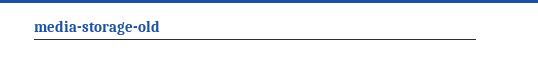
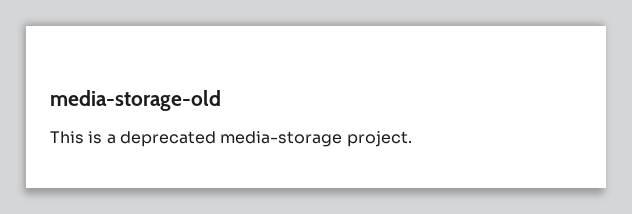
+ This is a deprecated media-storage project.

